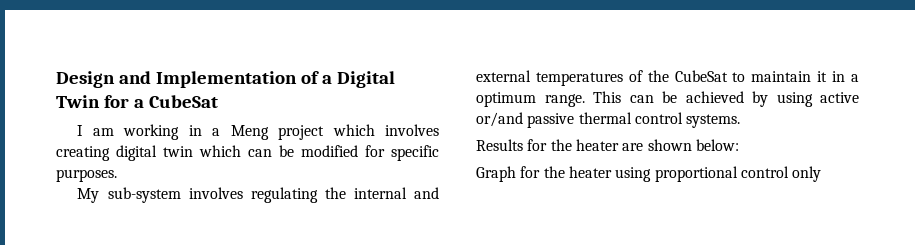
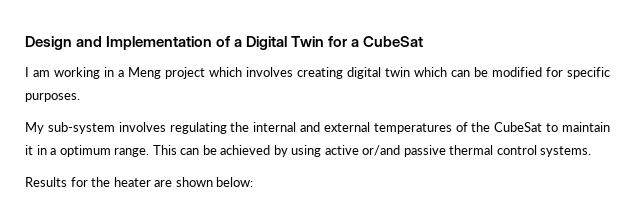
- Graph for the heater using proportional control only

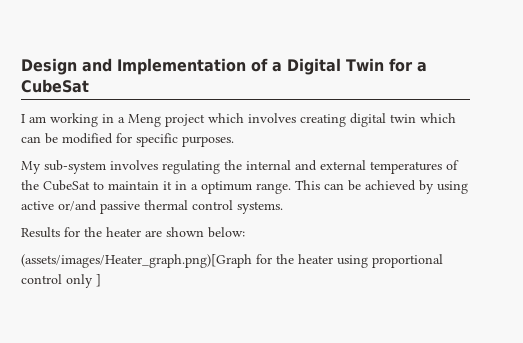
+ (assets/images/Heater_graph.png)[Graph for the heater using proportional control only ]

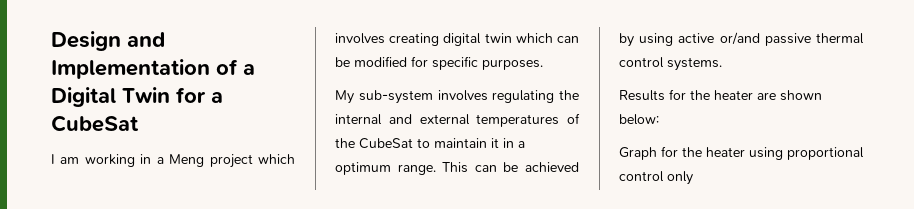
- (assets/images/Heater_graph.png)[Graph for the heater using proportional control only ]
+ Graph for the heater using proportional control only

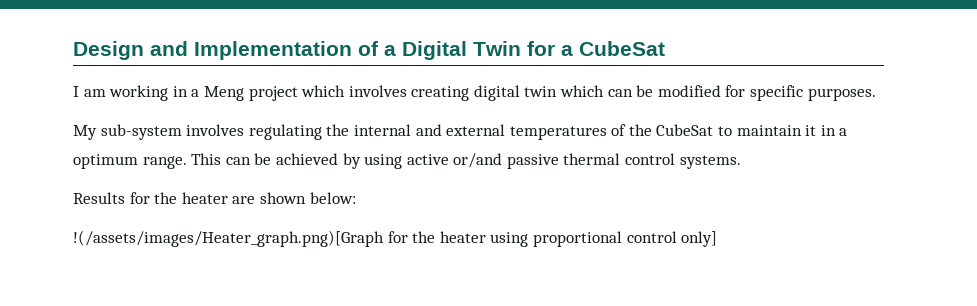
- Graph for the heater using proportional control only
+ !(/assets/images/Heater_graph.png)[Graph for the heater using proportional control only]

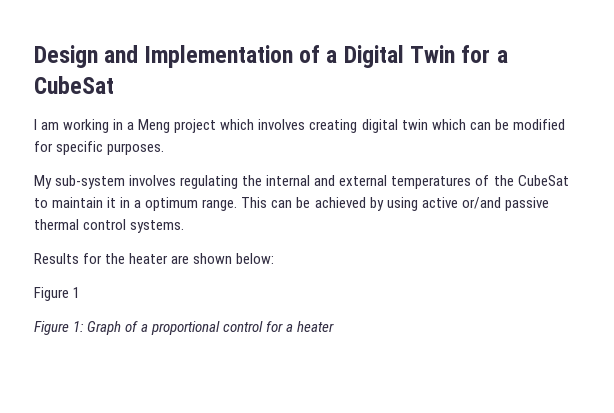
- !(/assets/images/Heater_graph.png)[Graph for the heater using proportional control only]
+ Figure 1
+ Figure 1: Graph of a proportional control for a heater

